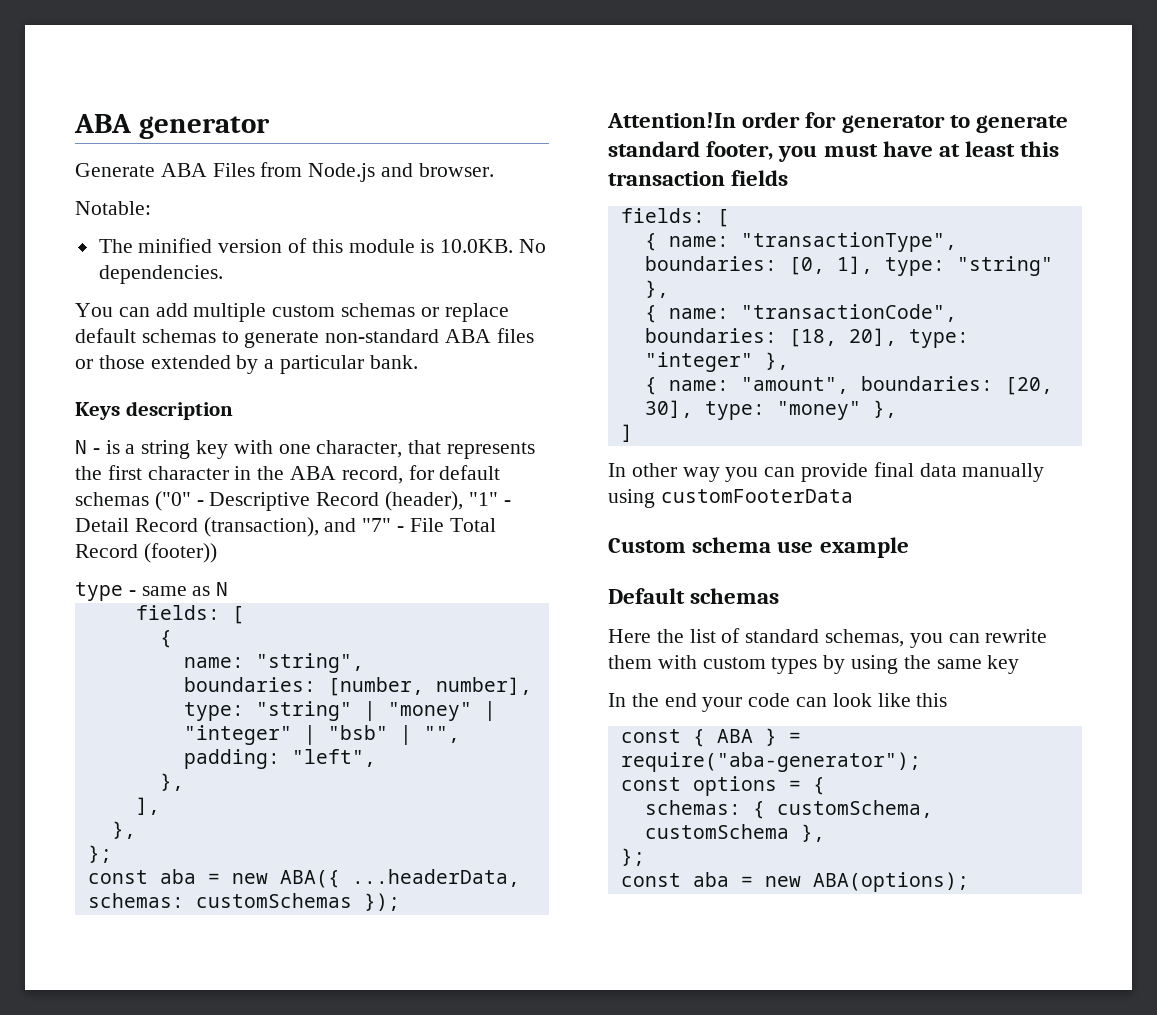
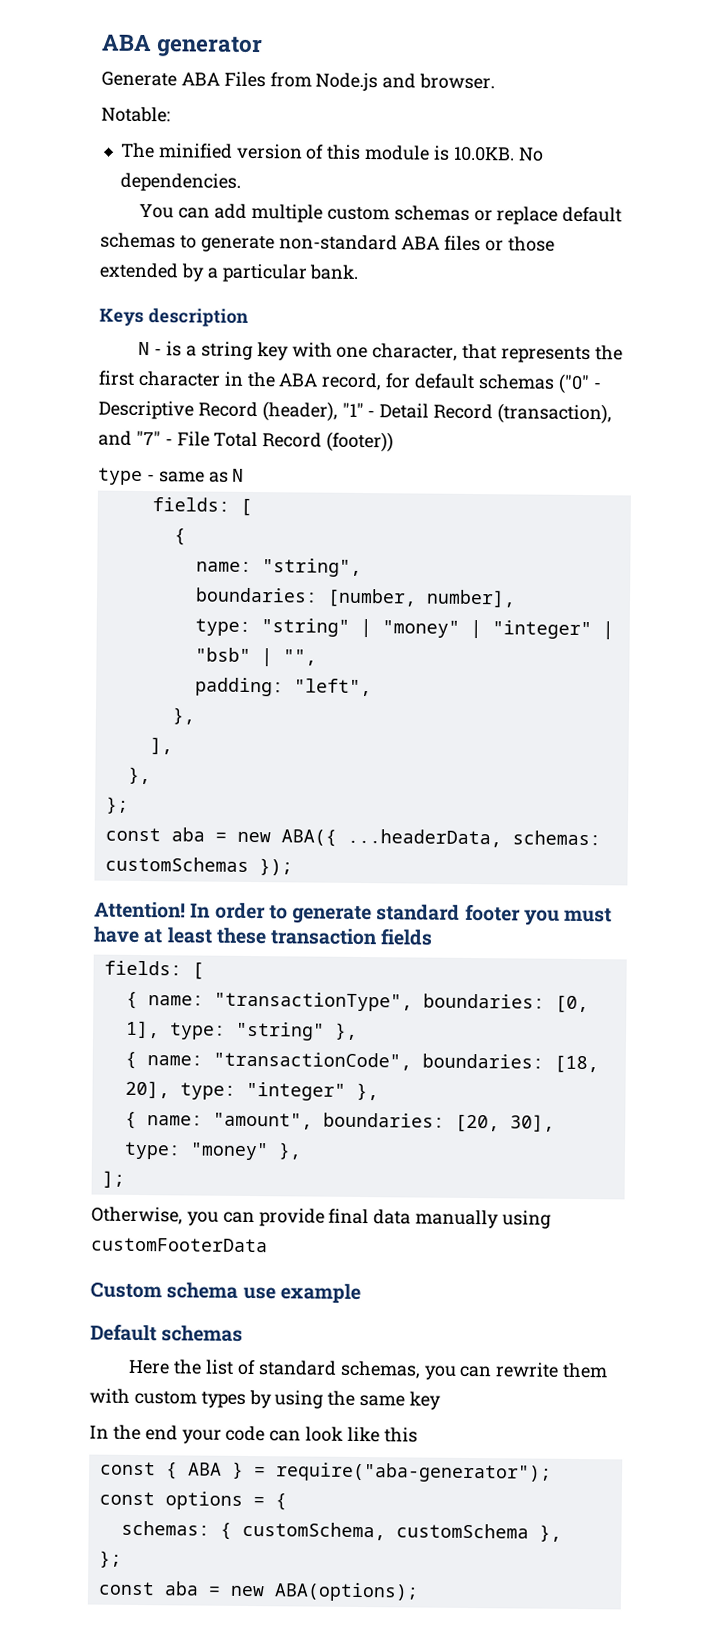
- Attention!In order for generator to generate standard footer, you must have at least this transaction fields
+ Attention! In order to generate standard footer you must have at least these transaction fields
- ]
- In other way you can provide final data manually using customFooterData
+ ];
+ Otherwise, you can provide final data manually using customFooterData

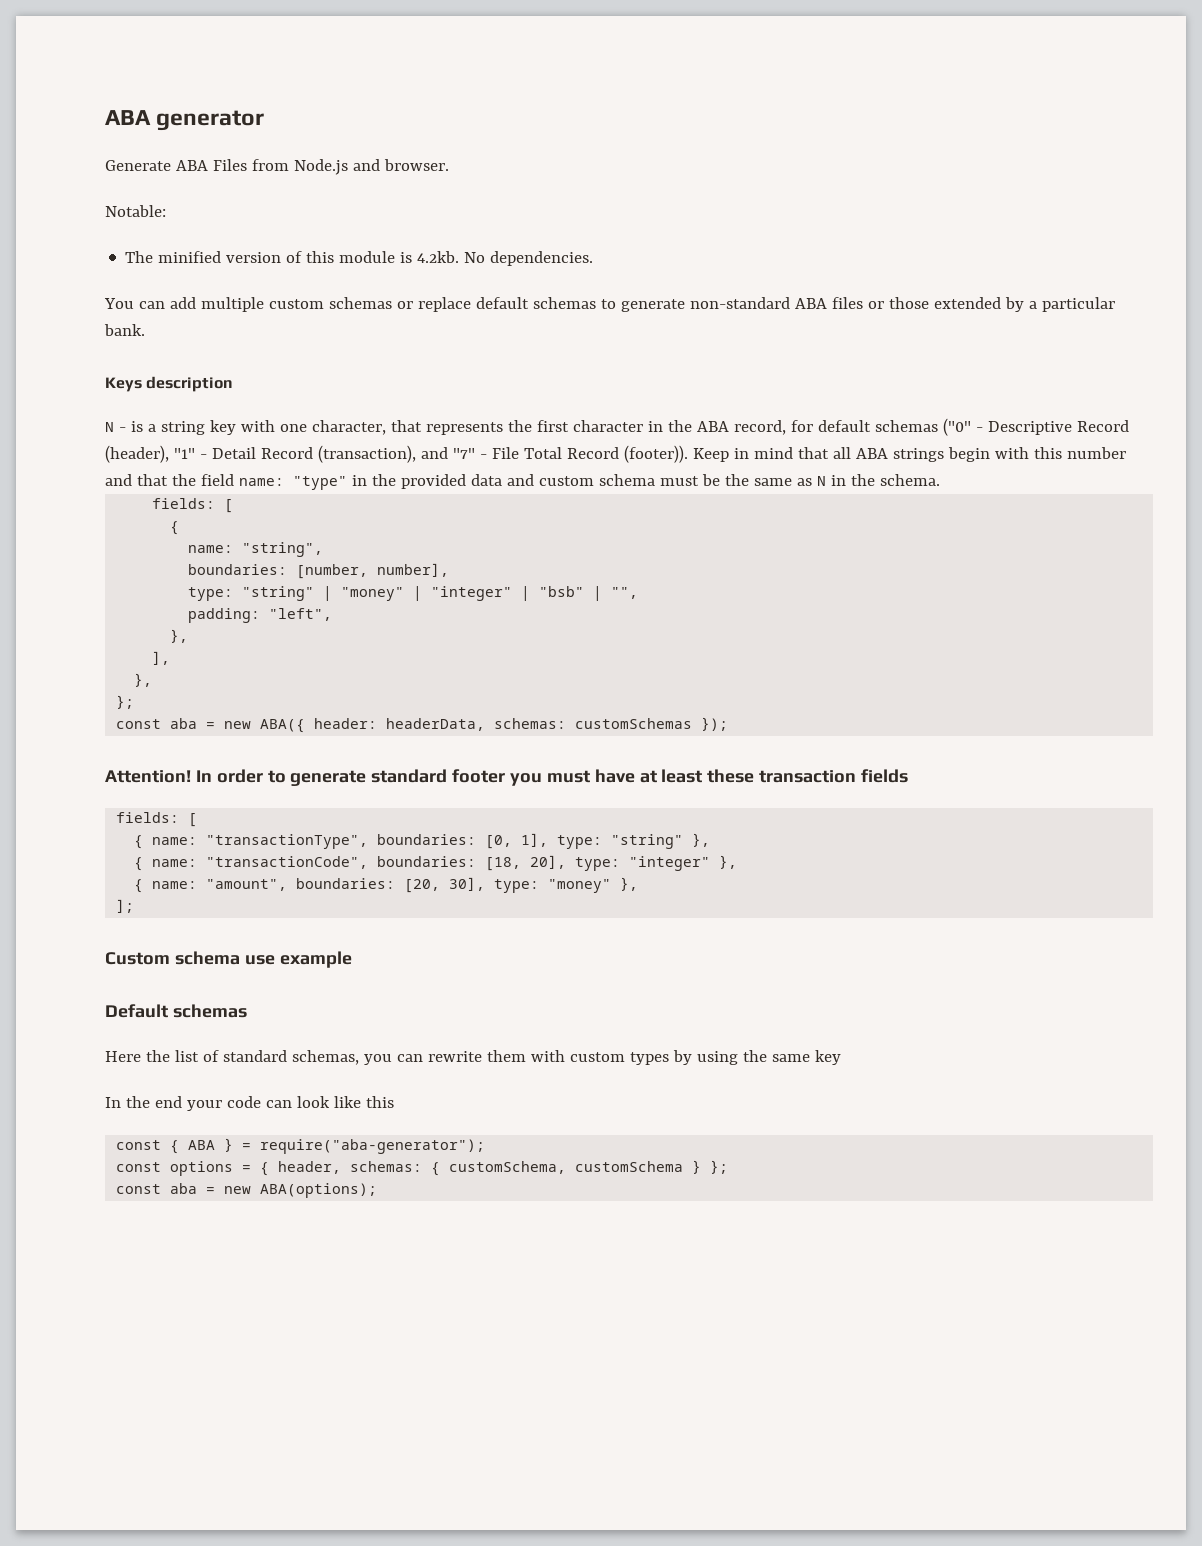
- The minified version of this module is 10.0KB. No dependencies.
+ The minified version of this module is 4.2kb. No dependencies.
- N - is a string key with one character, that represents the first character in the ABA record, for default schemas ("0" - Descriptive Record (header), "1" - Detail Record (transaction), and "7" - File Total Record (footer))
- type - same as N
+ N - is a string key with one character, that represents the first character in the ABA record, for default schemas ("0" - Descriptive Record (header), "1" - Detail Record (transaction), and "7" - File Total Record (footer)). Keep in mind that all ABA strings begin with this number and that the field name: "type" in the provided data and custom schema must be the same as N in the schema.
- const aba = new ABA({ ...headerData, schemas: customSchemas });
+ const aba = new ABA({ header: headerData, schemas: customSchemas });
- Otherwise, you can provide final data manually using customFooterData
- const options = {
- schemas: { customSchema, customSchema },
- };
+ const options = { header, schemas: { customSchema, customSchema } };

